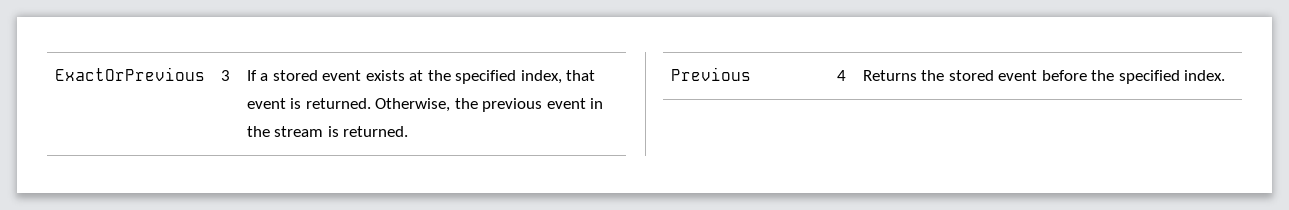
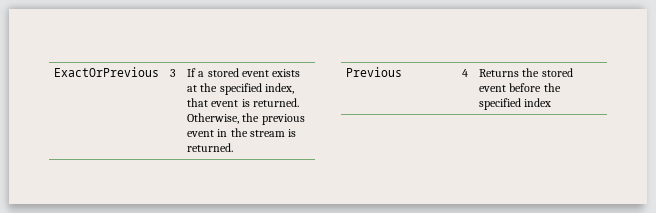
- Previous | 4 | Returns the stored event before the specified index.
+ Previous | 4 | Returns the stored event before the specified index

